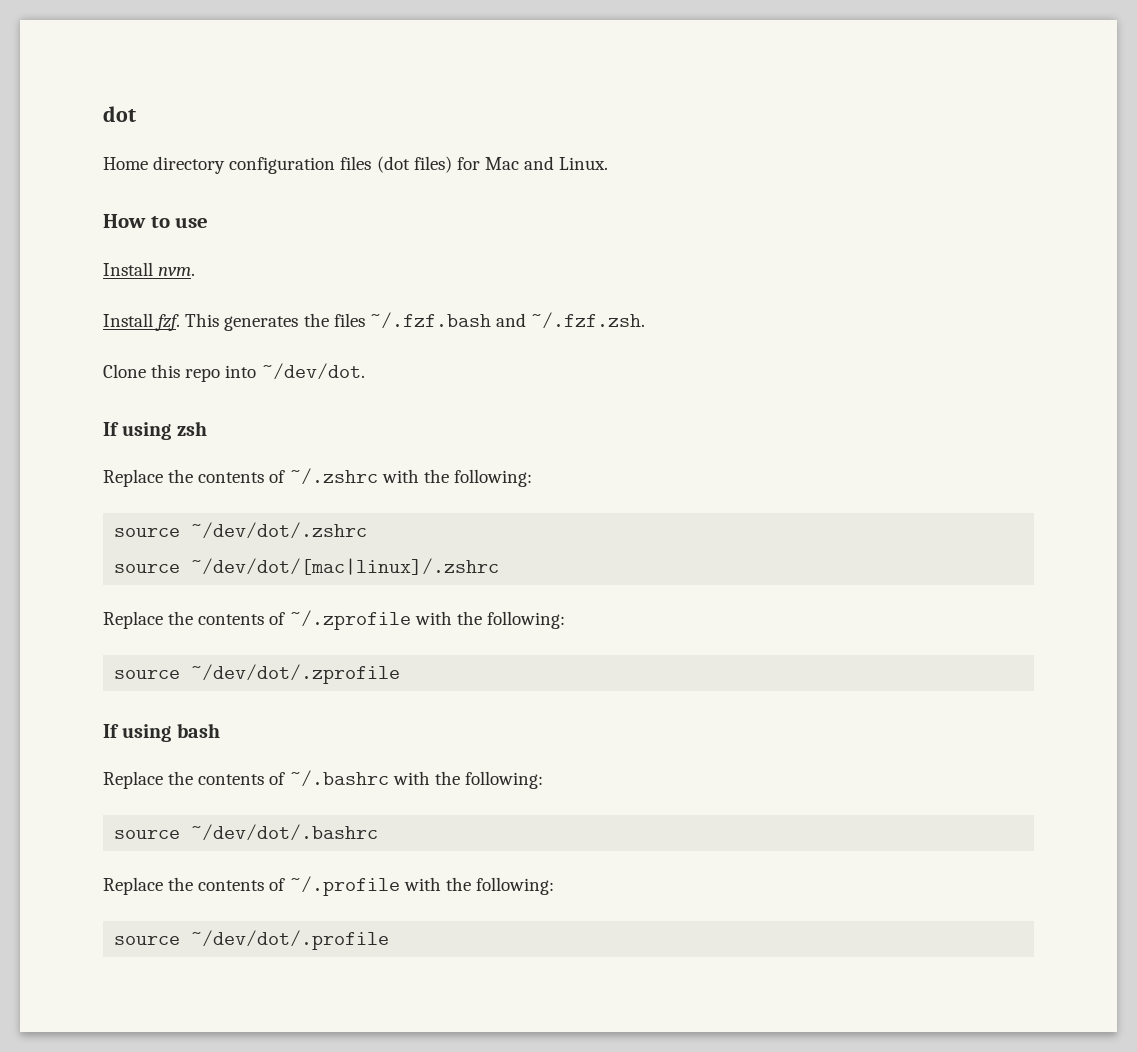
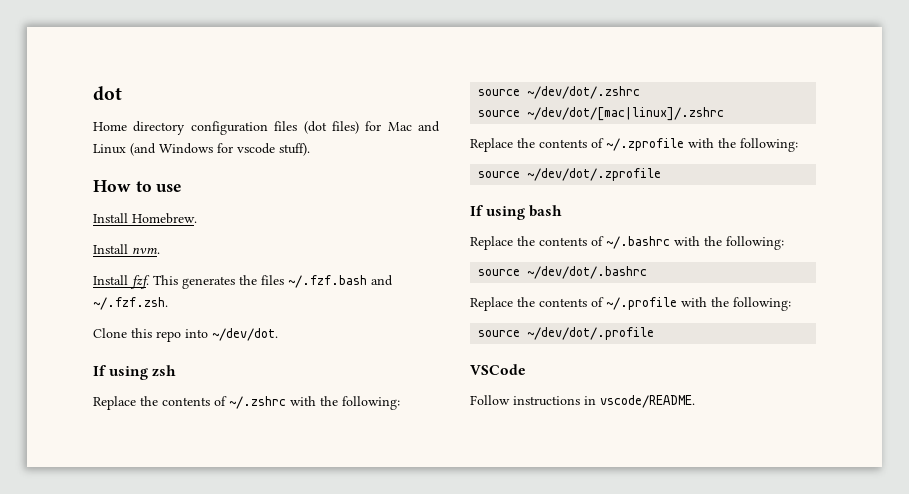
- Home directory configuration files (dot files) for Mac and Linux.
+ Home directory configuration files (dot files) for Mac and Linux (and Windows for vscode stuff).
+ Install Homebrew.
+ VSCode
+ Follow instructions in vscode/README.

